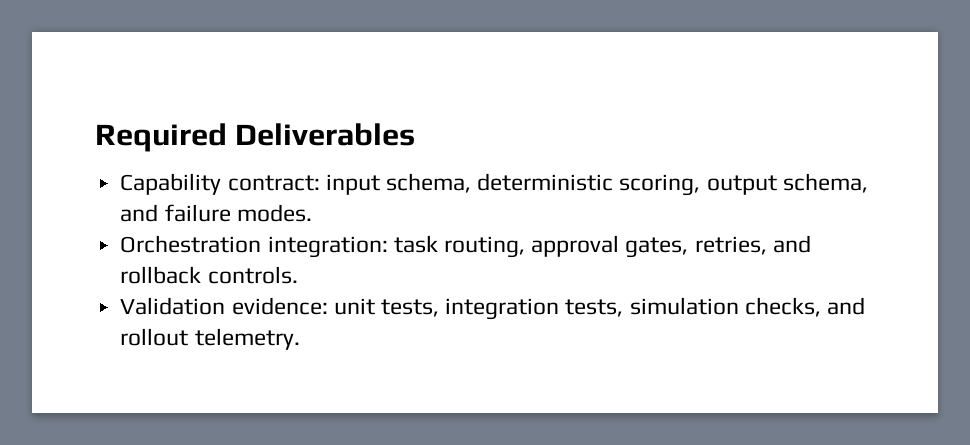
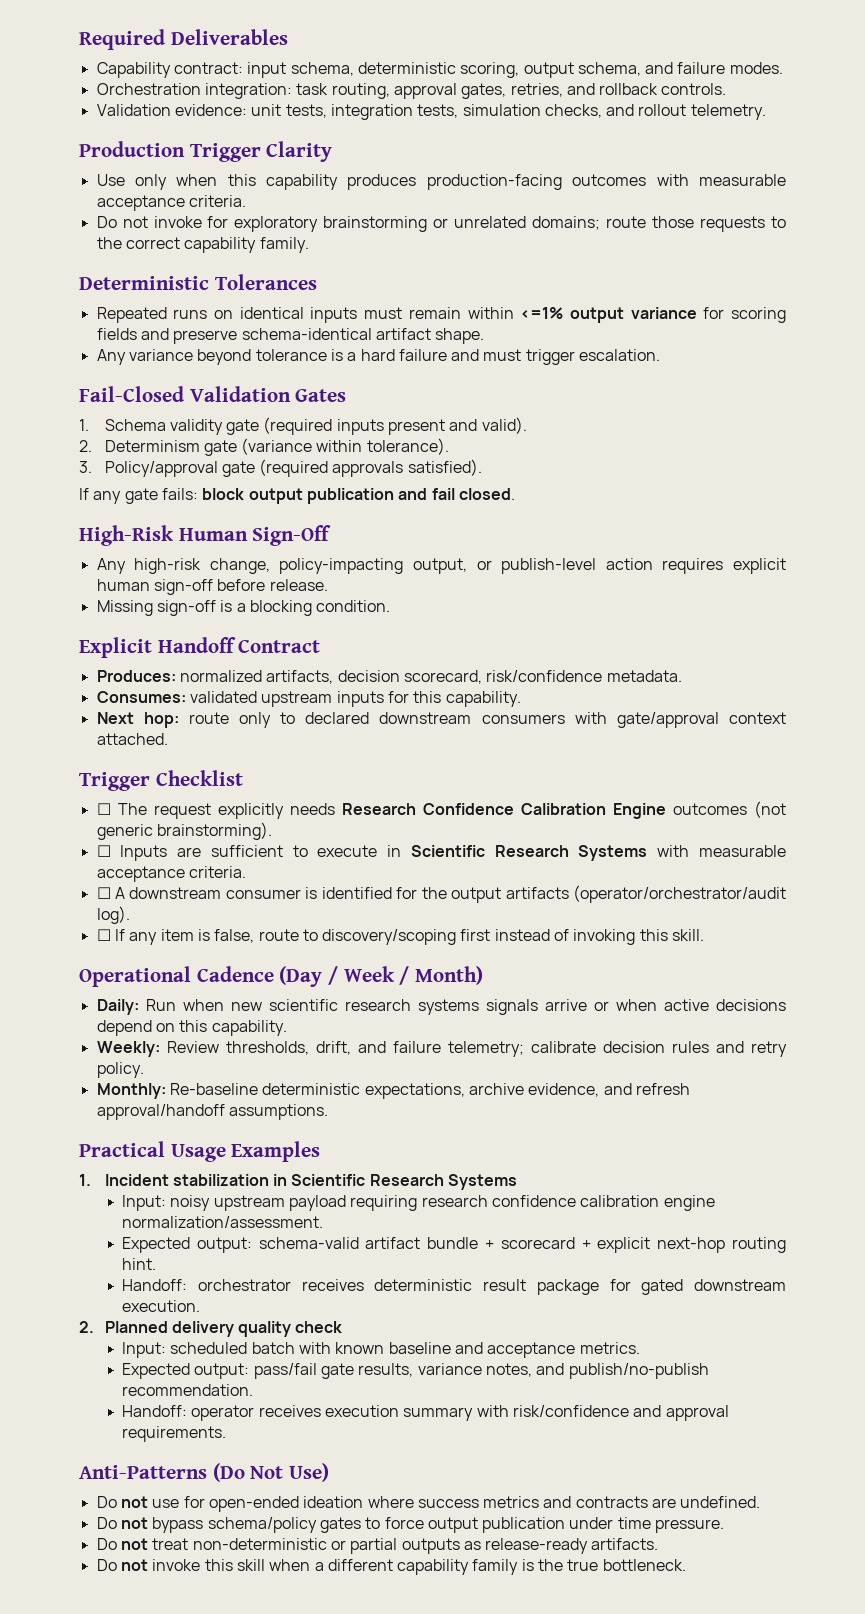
+ Production Trigger Clarity
+ Use only when this capability produces production-facing outcomes with measurable acceptance criteria.
+ Do not invoke for exploratory brainstorming or unrelated domains; route those requests to the correct capability family.
+ Deterministic Tolerances
+ Repeated runs on identical inputs must remain within <=1% output variance for scoring fields and preserve schema-identical artifact shape.
+ Any variance beyond tolerance is a hard failure and must trigger escalation.
+ Fail-Closed Validation Gates
+ 1. Schema validity gate (required inputs present and valid).
+ 2. Determinism gate (variance within tolerance).
+ 3. Policy/approval gate (required approvals satisfied).
+ If any gate fails: block output publication and fail closed.
+ High-Risk Human Sign-Off
+ Any high-risk change, policy-impacting output, or publish-level action requires explicit human sign-off before release.
+ Missing sign-off is a blocking condition.
+ Explicit Handoff Contract
+ Produces: normalized artifacts, decision scorecard, risk/confidence metadata.
+ Consumes: validated upstream inputs for this capability.
+ Next hop: route only to declared downstream consumers with gate/approval context attached.
+ Trigger Checklist
+ ☐ The request explicitly needs Research Confidence Calibration Engine outcomes (not generic brainstorming).
+ ☐ Inputs are sufficient to execute in Scientific Research Systems with measurable acceptance criteria.
+ ☐ A downstream consumer is identified for the output artifacts (operator/orchestrator/audit log).
+ ☐ If any item is false, route to discovery/scoping first instead of invoking this skill.
+ Operational Cadence (Day / Week / Month)
+ Daily: Run when new scientific research systems signals arrive or when active decisions depend on this capability.
+ Weekly: Review thresholds, drift, and failure telemetry; calibrate decision rules and retry policy.
+ Monthly: Re-baseline deterministic expectations, archive evidence, and refresh approval/handoff assumptions.
+ Practical Usage Examples
+ 1. Incident stabilization in Scientific Research Systems
+ Input: noisy upstream payload requiring research confidence calibration engine normalization/assessment.
+ Expected output: schema-valid artifact bundle + scorecard + explicit next-hop routing hint.
+ Handoff: orchestrator receives deterministic result package for gated downstream execution.
+ 2. Planned delivery quality check
+ Input: scheduled batch with known baseline and acceptance metrics.
+ Expected output: pass/fail gate results, variance notes, and publish/no-publish recommendation.
+ Handoff: operator receives execution summary with risk/confidence and approval requirements.
+ Anti-Patterns (Do Not Use)
+ Do not use for open-ended ideation where success metrics and contracts are undefined.
+ Do not bypass schema/policy gates to force output publication under time pressure.
+ Do not treat non-deterministic or partial outputs as release-ready artifacts.
+ Do not invoke this skill when a different capability family is the true bottleneck.

